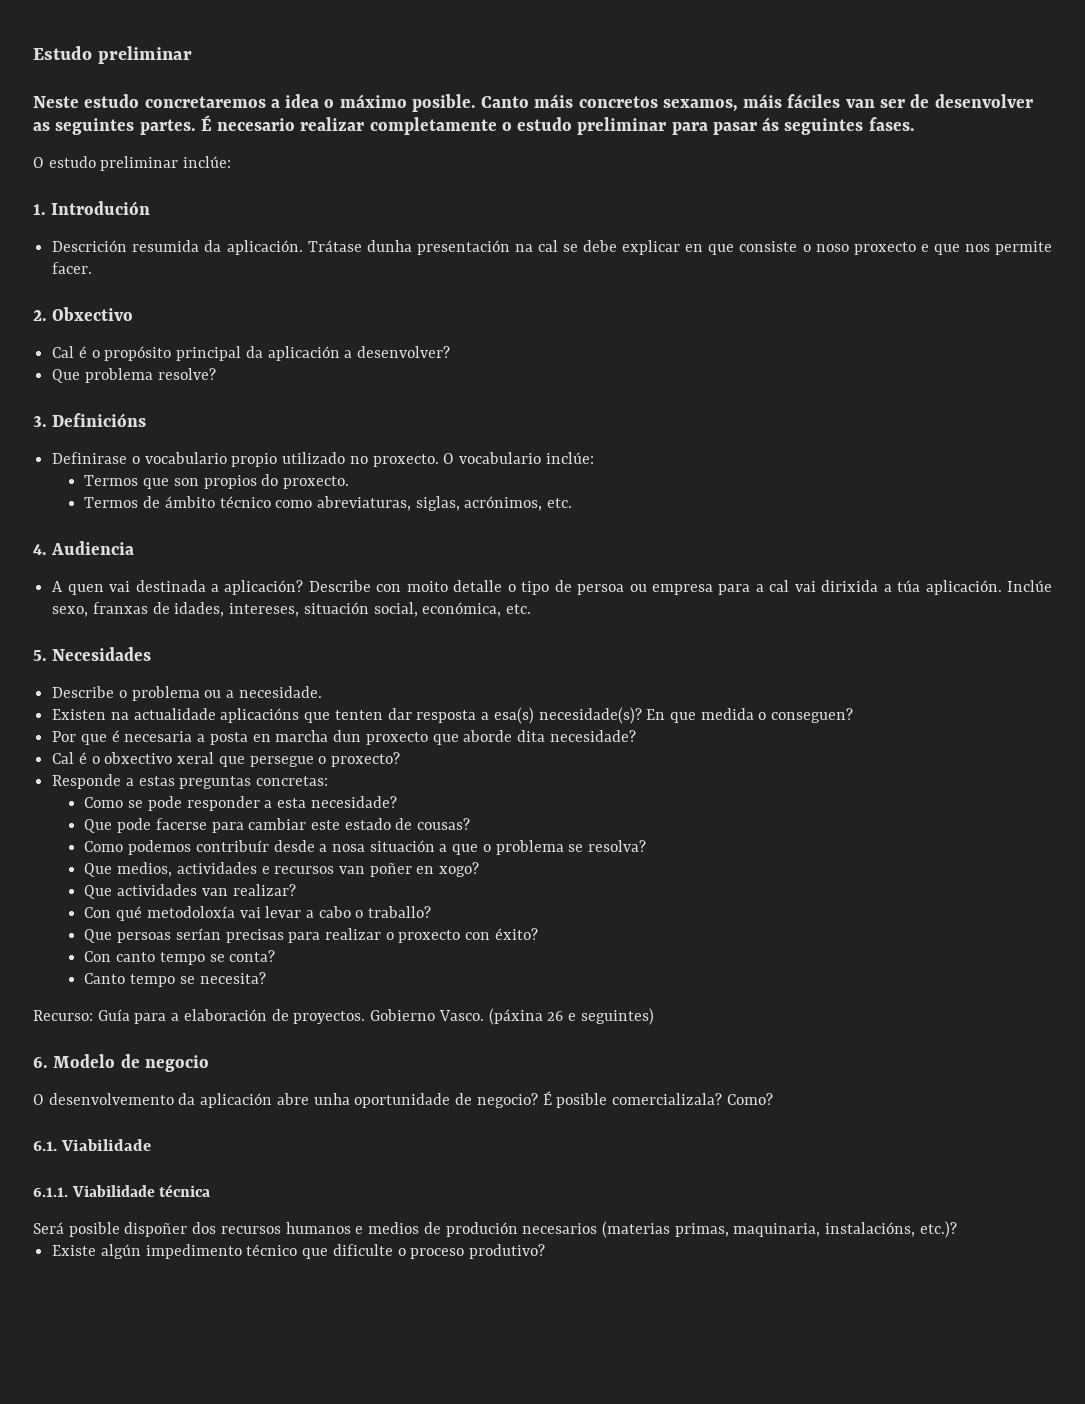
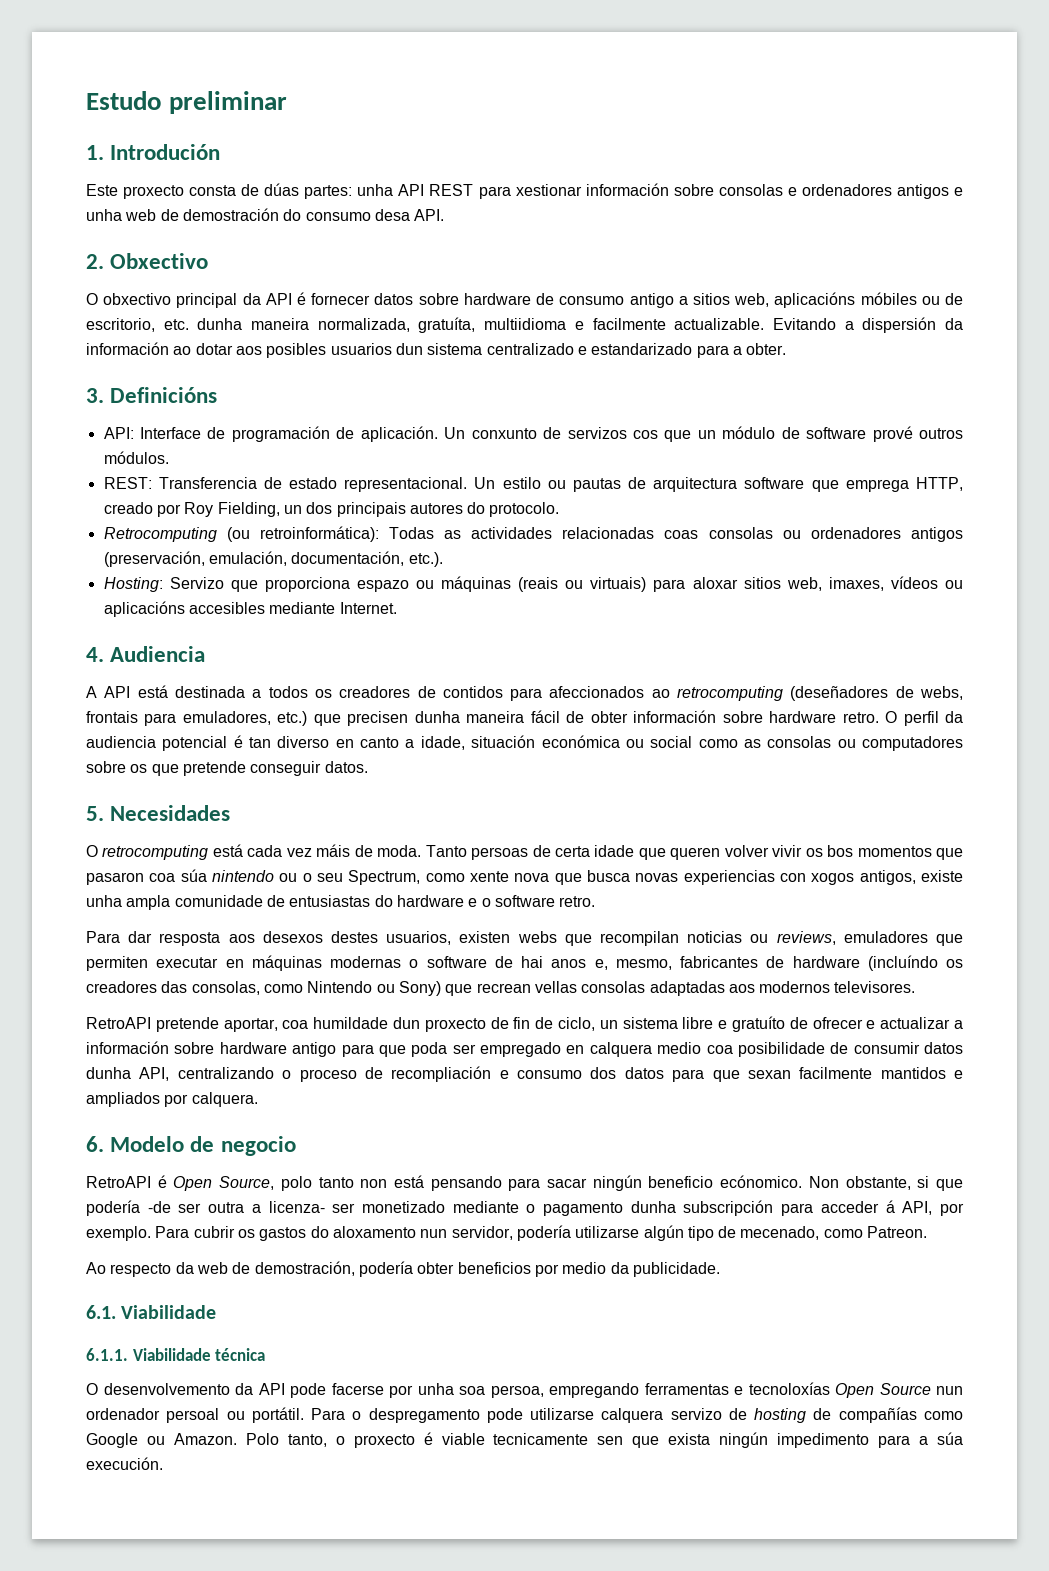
- Neste estudo concretaremos a idea o máximo posible. Canto máis concretos sexamos, máis fáciles van ser de desenvolver as seguintes partes. É necesario realizar completamente o estudo preliminar para pasar ás seguintes fases.
- O estudo preliminar inclúe:
  1. Introdución
- Descrición resumida da aplicación. Trátase dunha presentación na cal se debe explicar en que consiste o noso proxecto e que nos permite facer.
+ Este proxecto consta de dúas partes: unha API REST para xestionar información sobre consolas e ordenadores antigos e unha web de demostración do consumo desa API.
  2. Obxectivo
- Cal é o propósito principal da aplicación a desenvolver?
- Que problema resolve?
+ O obxectivo principal da API é fornecer datos sobre hardware de consumo antigo a sitios web, aplicacións móbiles ou de escritorio, etc. dunha maneira normalizada, gratuíta, multiidioma e facilmente actualizable. Evitando a dispersión da información ao dotar aos posibles usuarios dun sistema centralizado e estandarizado para a obter.
  3. Definicións
- Definirase o vocabulario propio utilizado no proxecto. O vocabulario inclúe:
- Termos que son propios do proxecto.
- Termos de ámbito técnico como abreviaturas, siglas, acrónimos, etc.
+ API: Interface de programación de aplicación. Un conxunto de servizos cos que un módulo de software prové outros módulos.
+ REST: Transferencia de estado representacional. Un estilo ou pautas de arquitectura software que emprega HTTP, creado por Roy Fielding, un dos principais autores do protocolo.
+ Retrocomputing (ou retroinformática): Todas as actividades relacionadas coas consolas ou ordenadores antigos (preservación, emulación, documentación, etc.).
+ Hosting: Servizo que proporciona espazo ou máquinas (reais ou virtuais) para aloxar sitios web, imaxes, vídeos ou aplicacións accesibles mediante Internet.
  4. Audiencia
- A quen vai destinada a aplicación? Describe con moito detalle o tipo de persoa ou empresa para a cal vai dirixida a túa aplicación. Inclúe sexo, franxas de idades, intereses, situación social, económica, etc.
+ A API está destinada a todos os creadores de contidos para afeccionados ao retrocomputing (deseñadores de webs, frontais para emuladores, etc.) que precisen dunha maneira fácil de obter información sobre hardware retro. O perfil da audiencia potencial é tan diverso en canto a idade, situación económica ou social como as consolas ou computadores sobre os que pretende conseguir datos.
  5. Necesidades
- Describe o problema ou a necesidade.
- Existen na actualidade aplicacións que tenten dar resposta a esa(s) necesidade(s)? En que medida o conseguen?
- Por que é necesaria a posta en marcha dun proxecto que aborde dita necesidade?
- Cal é o obxectivo xeral que persegue o proxecto?
- Responde a estas preguntas concretas:
- Como se pode responder a esta necesidade?
- Que pode facerse para cambiar este estado de cousas?
- Como podemos contribuír desde a nosa situación a que o problema se resolva?
- Que medios, actividades e recursos van poñer en xogo?
- Que actividades van realizar?
- Con qué metodoloxía vai levar a cabo o traballo?
- Que persoas serían precisas para realizar o proxecto con éxito?
- Con canto tempo se conta?
- Canto tempo se necesita?
- Recurso: Guía para a elaboración de proyectos. Gobierno Vasco. (páxina 26 e seguintes)
+ O retrocomputing está cada vez máis de moda. Tanto persoas de certa idade que queren volver vivir os bos momentos que pasaron coa súa nintendo ou o seu Spectrum, como xente nova que busca novas experiencias con xogos antigos, existe unha ampla comunidade de entusiastas do hardware e o software retro.
+ Para dar resposta aos desexos destes usuarios, existen webs que recompilan noticias ou reviews, emuladores que permiten executar en máquinas modernas o software de hai anos e, mesmo, fabricantes de hardware (incluíndo os creadores das consolas, como Nintendo ou Sony) que recrean vellas consolas adaptadas aos modernos televisores.
+ RetroAPI pretende aportar, coa humildade dun proxecto de fin de ciclo, un sistema libre e gratuíto de ofrecer e actualizar a información sobre hardware antigo para que poda ser empregado en calquera medio coa posibilidade de consumir datos dunha API, centralizando o proceso de recompliación e consumo dos datos para que sexan facilmente mantidos e ampliados por calquera.
  6. Modelo de negocio
- O desenvolvemento da aplicación abre unha oportunidade de negocio? É posible comercializala? Como?
+ RetroAPI é Open Source, polo tanto non está pensando para sacar ningún beneficio ecónomico. Non obstante, si que podería -de ser outra a licenza- ser monetizado mediante o pagamento dunha subscripción para acceder á API, por exemplo. Para cubrir os gastos do aloxamento nun servidor, podería utilizarse algún tipo de mecenado, como Patreon.
+ Ao respecto da web de demostración, podería obter beneficios por medio da publicidade.
- Será posible dispoñer dos recursos humanos e medios de produción necesarios (materias primas, maquinaria, instalacións, etc.)?
- Existe algún impedimento técnico que dificulte o proceso produtivo?
+ O desenvolvemento da API pode facerse por unha soa persoa, empregando ferramentas e tecnoloxías Open Source nun ordenador persoal ou portátil. Para o despregamento pode utilizarse calquera servizo de hosting de compañías como Google ou Amazon. Polo tanto, o proxecto é viable tecnicamente sen que exista ningún impedimento para a súa execución.

